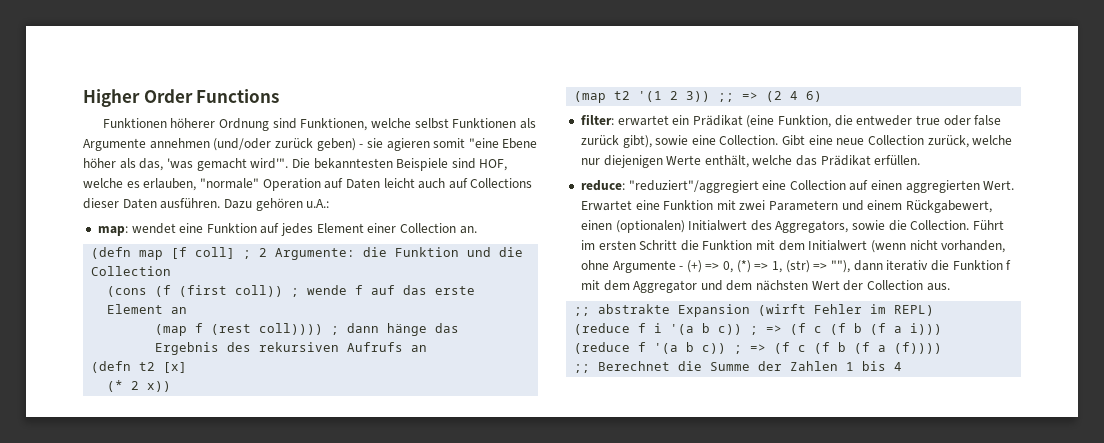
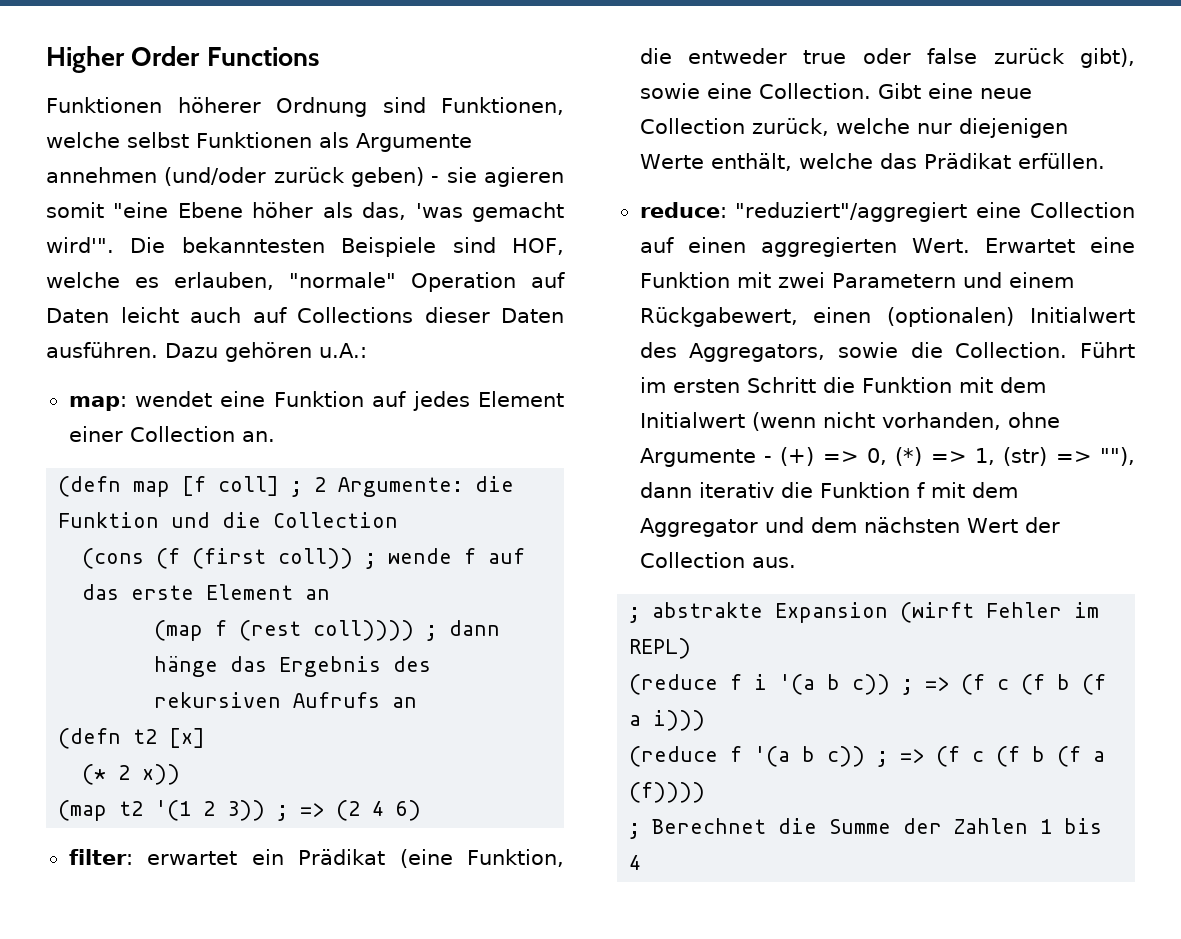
- (map t2 '(1 2 3)) ;; => (2 4 6)
+ (map t2 '(1 2 3)) ; => (2 4 6)
- ;; abstrakte Expansion (wirft Fehler im REPL)
+ ; abstrakte Expansion (wirft Fehler im REPL)
- ;; Berechnet die Summe der Zahlen 1 bis 4
+ ; Berechnet die Summe der Zahlen 1 bis 4

